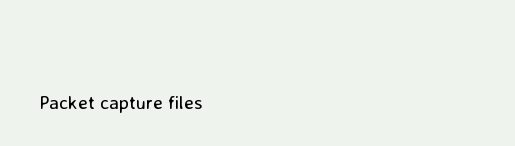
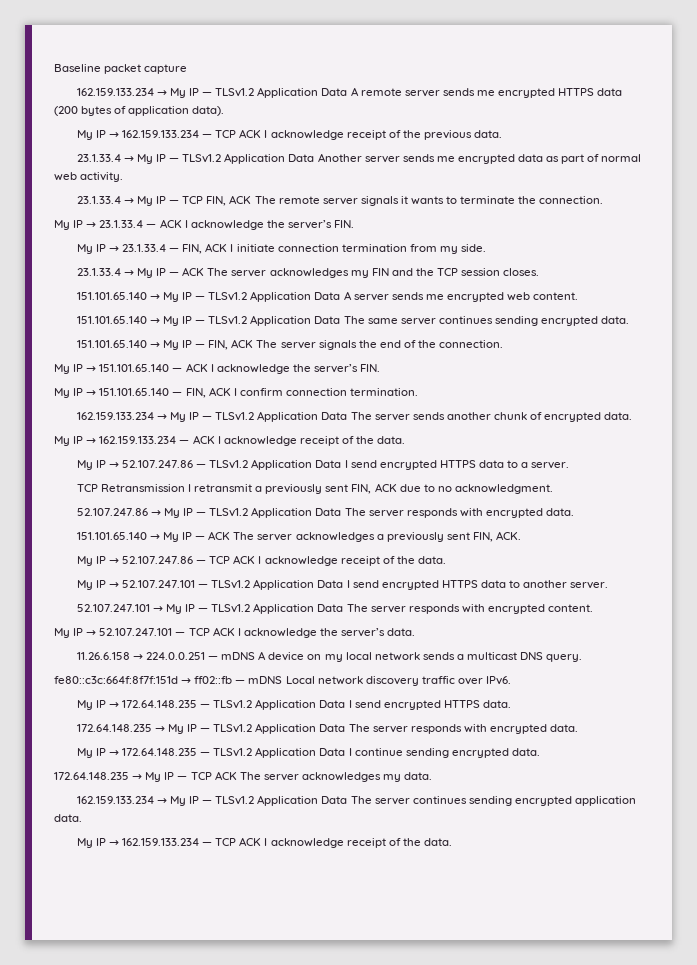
- Packet capture files
+ Baseline packet capture
+ 162.159.133.234 → My IP — TLSv1.2 Application Data A remote server sends me encrypted HTTPS data (200 bytes of application data).
+ My IP → 162.159.133.234 — TCP ACK I acknowledge receipt of the previous data.
+ 23.1.33.4 → My IP — TLSv1.2 Application Data Another server sends me encrypted data as part of normal web activity.
+ 23.1.33.4 → My IP — TCP FIN, ACK The remote server signals it wants to terminate the connection.
+ My IP → 23.1.33.4 — ACK I acknowledge the server’s FIN.
+ My IP → 23.1.33.4 — FIN, ACK I initiate connection termination from my side.
+ 23.1.33.4 → My IP — ACK The server acknowledges my FIN and the TCP session closes.
+ 151.101.65.140 → My IP — TLSv1.2 Application Data A server sends me encrypted web content.
+ 151.101.65.140 → My IP — TLSv1.2 Application Data The same server continues sending encrypted data.
+ 151.101.65.140 → My IP — FIN, ACK The server signals the end of the connection.
+ My IP → 151.101.65.140 — ACK I acknowledge the server’s FIN.
+ My IP → 151.101.65.140 — FIN, ACK I confirm connection termination.
+ 162.159.133.234 → My IP — TLSv1.2 Application Data The server sends another chunk of encrypted data.
+ My IP → 162.159.133.234 — ACK I acknowledge receipt of the data.
+ My IP → 52.107.247.86 — TLSv1.2 Application Data I send encrypted HTTPS data to a server.
+ TCP Retransmission I retransmit a previously sent FIN, ACK due to no acknowledgment.
+ 52.107.247.86 → My IP — TLSv1.2 Application Data The server responds with encrypted data.
+ 151.101.65.140 → My IP — ACK The server acknowledges a previously sent FIN, ACK.
+ My IP → 52.107.247.86 — TCP ACK I acknowledge receipt of the data.
+ My IP → 52.107.247.101 — TLSv1.2 Application Data I send encrypted HTTPS data to another server.
+ 52.107.247.101 → My IP — TLSv1.2 Application Data The server responds with encrypted content.
+ My IP → 52.107.247.101 — TCP ACK I acknowledge the server’s data.
+ 11.26.6.158 → 224.0.0.251 — mDNS A device on my local network sends a multicast DNS query.
+ fe80::c3c:664f:8f7f:151d → ff02::fb — mDNS Local network discovery traffic over IPv6.
+ My IP → 172.64.148.235 — TLSv1.2 Application Data I send encrypted HTTPS data.
+ 172.64.148.235 → My IP — TLSv1.2 Application Data The server responds with encrypted data.
+ My IP → 172.64.148.235 — TLSv1.2 Application Data I continue sending encrypted data.
+ 172.64.148.235 → My IP — TCP ACK The server acknowledges my data.
+ 162.159.133.234 → My IP — TLSv1.2 Application Data The server continues sending encrypted application data.
+ My IP → 162.159.133.234 — TCP ACK I acknowledge receipt of the data.

